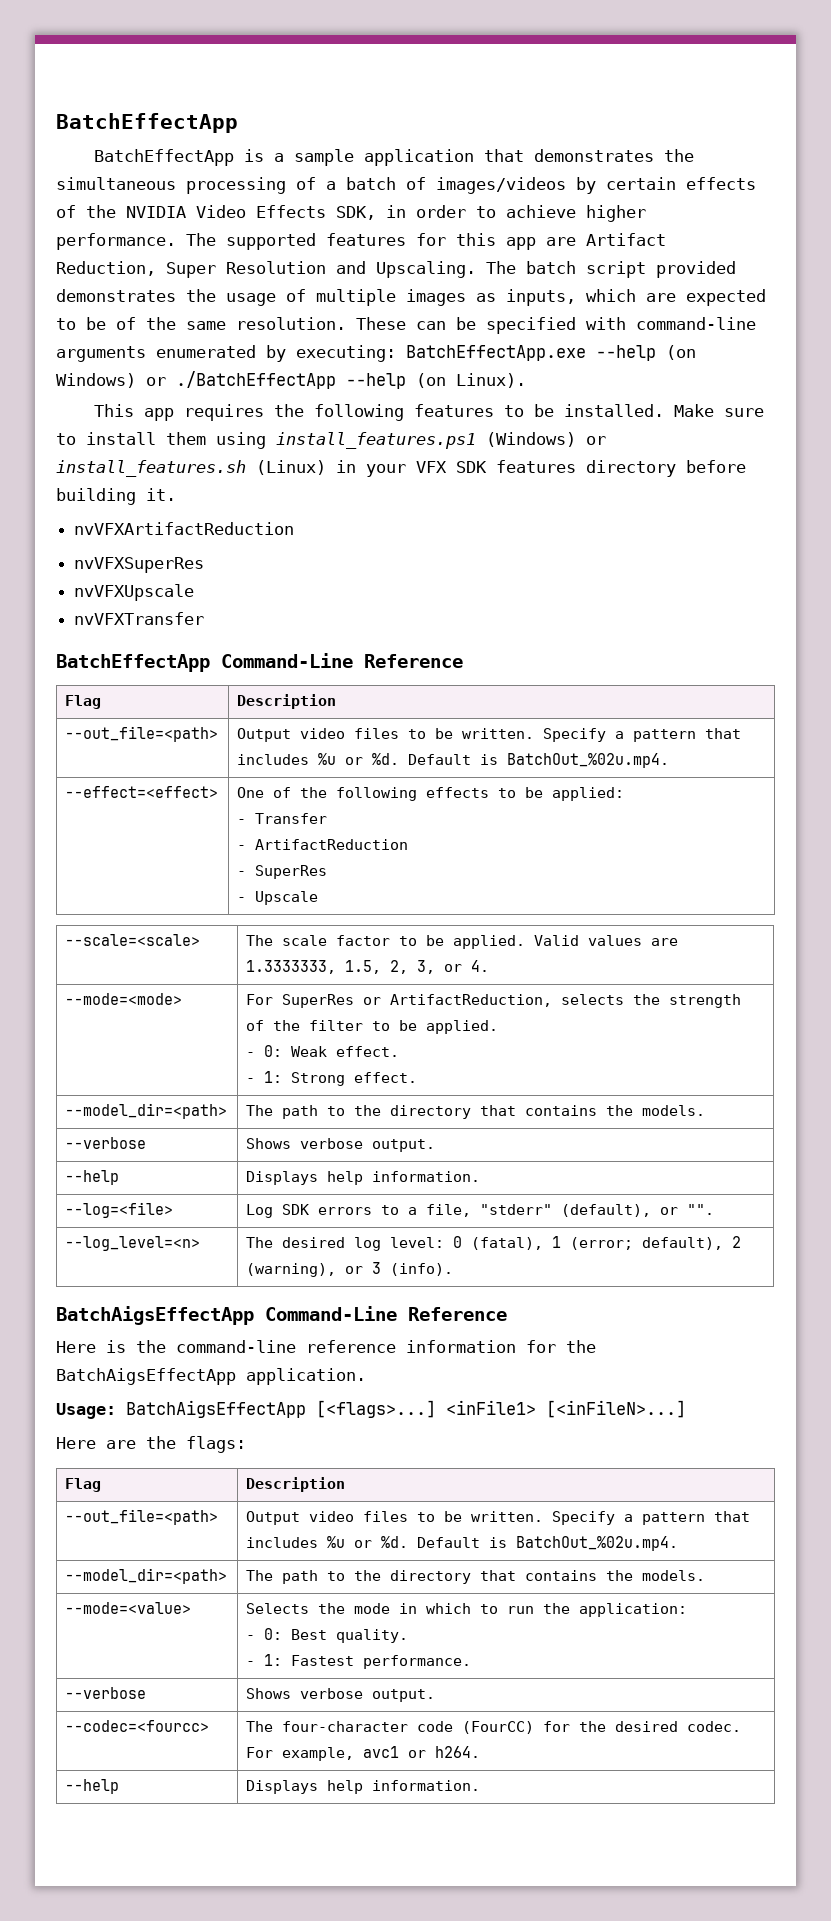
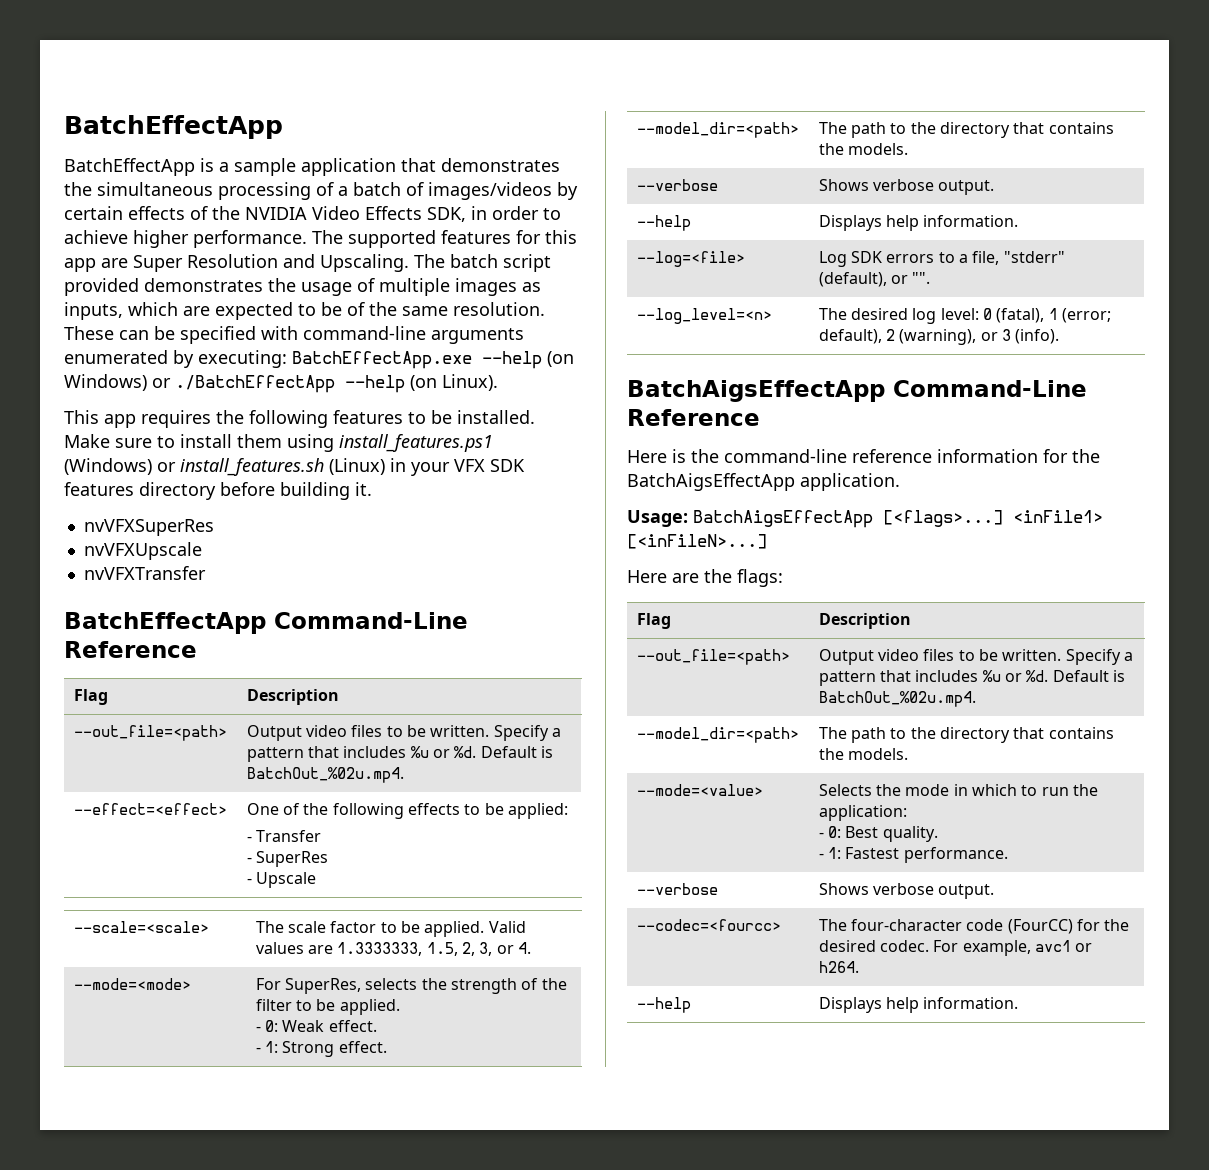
- The supported features for this app are Artifact Reduction, Super Resolution and Upscaling.
+ The supported features for this app are Super Resolution and Upscaling.
- nvVFXArtifactReduction
  --effect=<effect> | One of the following effects to be applied:
  - Transfer
- - ArtifactReduction
- --mode=<mode> | For SuperRes or ArtifactReduction, selects the strength of the filter to be applied.
+ --mode=<mode> | For SuperRes, selects the strength of the filter to be applied.

